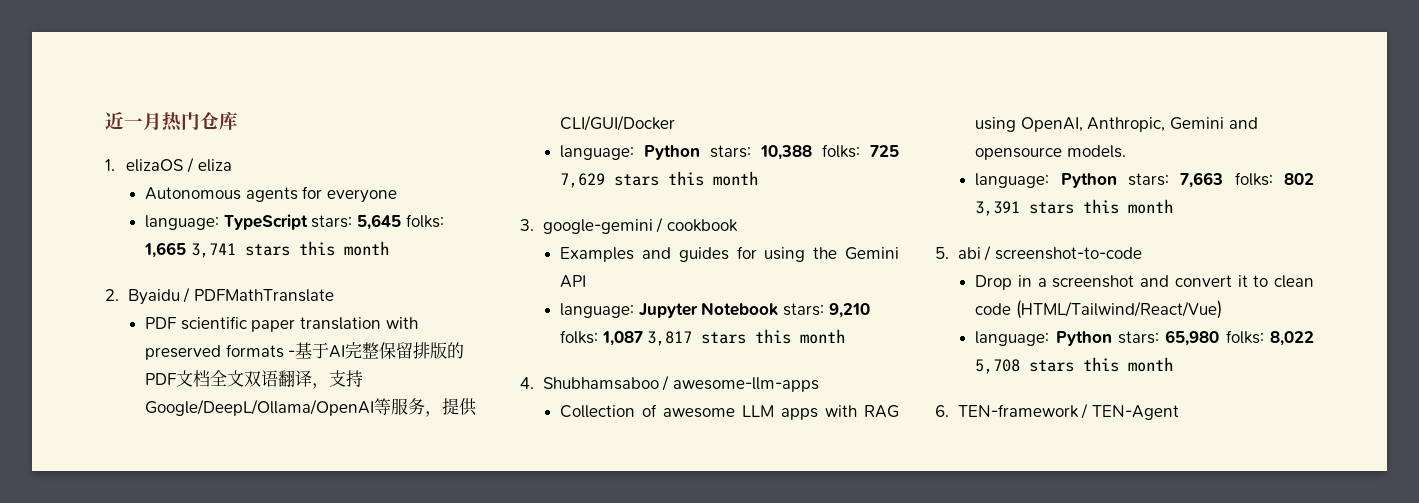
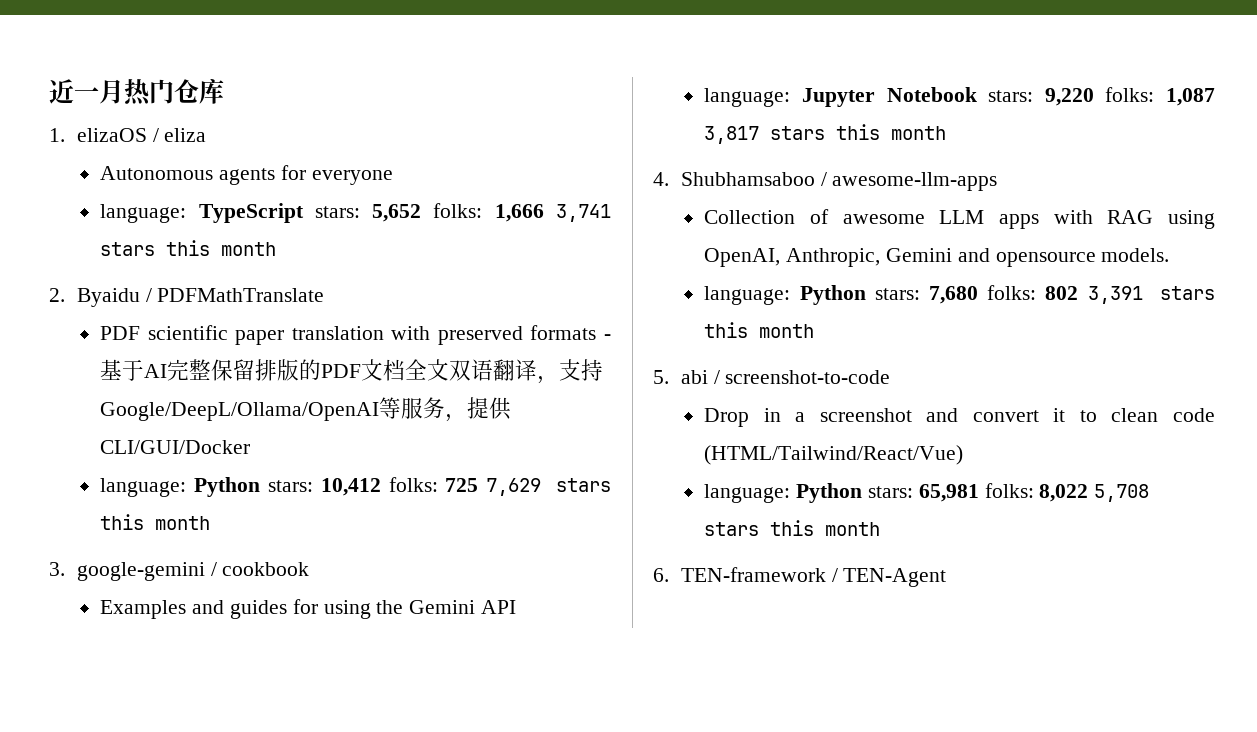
- language: TypeScript stars: 5,645 folks: 1,665 3,741 stars this month
+ language: TypeScript stars: 5,652 folks: 1,666 3,741 stars this month
- language: Python stars: 10,388 folks: 725 7,629 stars this month
+ language: Python stars: 10,412 folks: 725 7,629 stars this month
- language: Jupyter Notebook stars: 9,210 folks: 1,087 3,817 stars this month
+ language: Jupyter Notebook stars: 9,220 folks: 1,087 3,817 stars this month
- language: Python stars: 7,663 folks: 802 3,391 stars this month
+ language: Python stars: 7,680 folks: 802 3,391 stars this month
- language: Python stars: 65,980 folks: 8,022 5,708 stars this month
+ language: Python stars: 65,981 folks: 8,022 5,708 stars this month

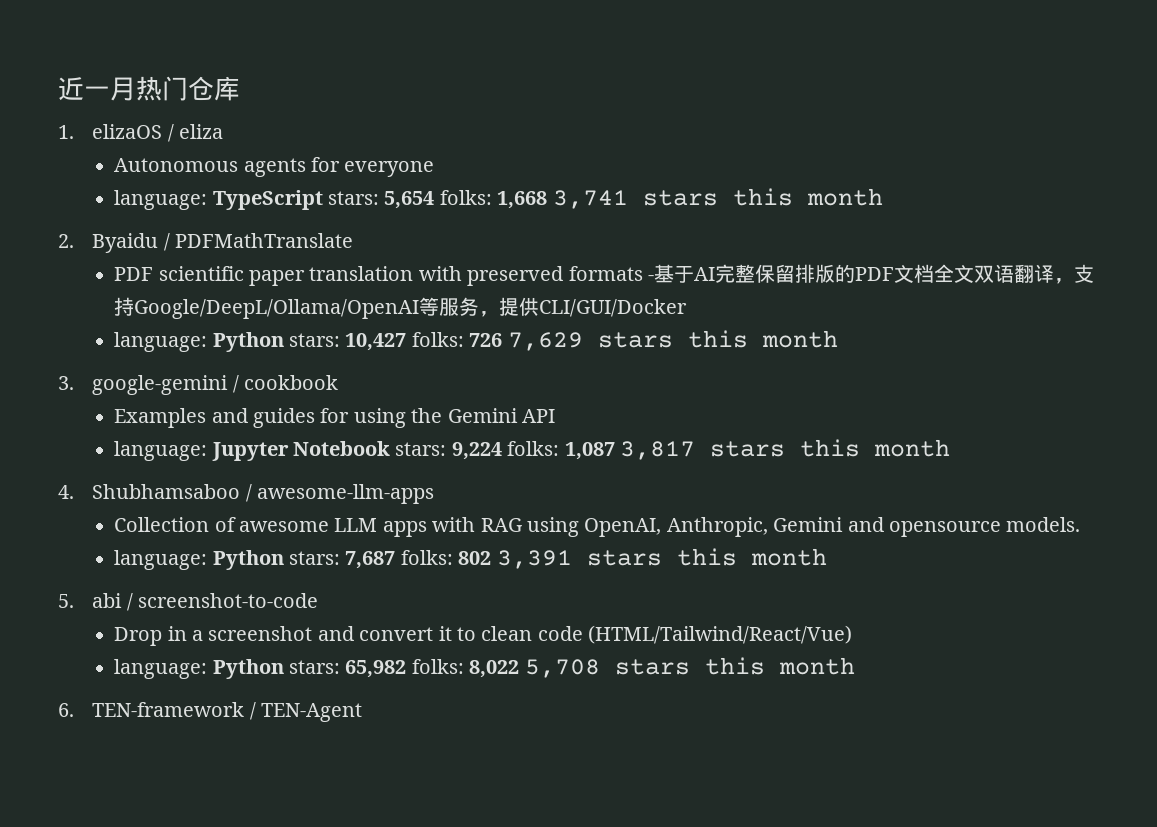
- language: TypeScript stars: 5,652 folks: 1,666 3,741 stars this month
+ language: TypeScript stars: 5,654 folks: 1,668 3,741 stars this month
- language: Python stars: 10,412 folks: 725 7,629 stars this month
+ language: Python stars: 10,427 folks: 726 7,629 stars this month
- language: Jupyter Notebook stars: 9,220 folks: 1,087 3,817 stars this month
+ language: Jupyter Notebook stars: 9,224 folks: 1,087 3,817 stars this month
- language: Python stars: 7,680 folks: 802 3,391 stars this month
+ language: Python stars: 7,687 folks: 802 3,391 stars this month
- language: Python stars: 65,981 folks: 8,022 5,708 stars this month
+ language: Python stars: 65,982 folks: 8,022 5,708 stars this month

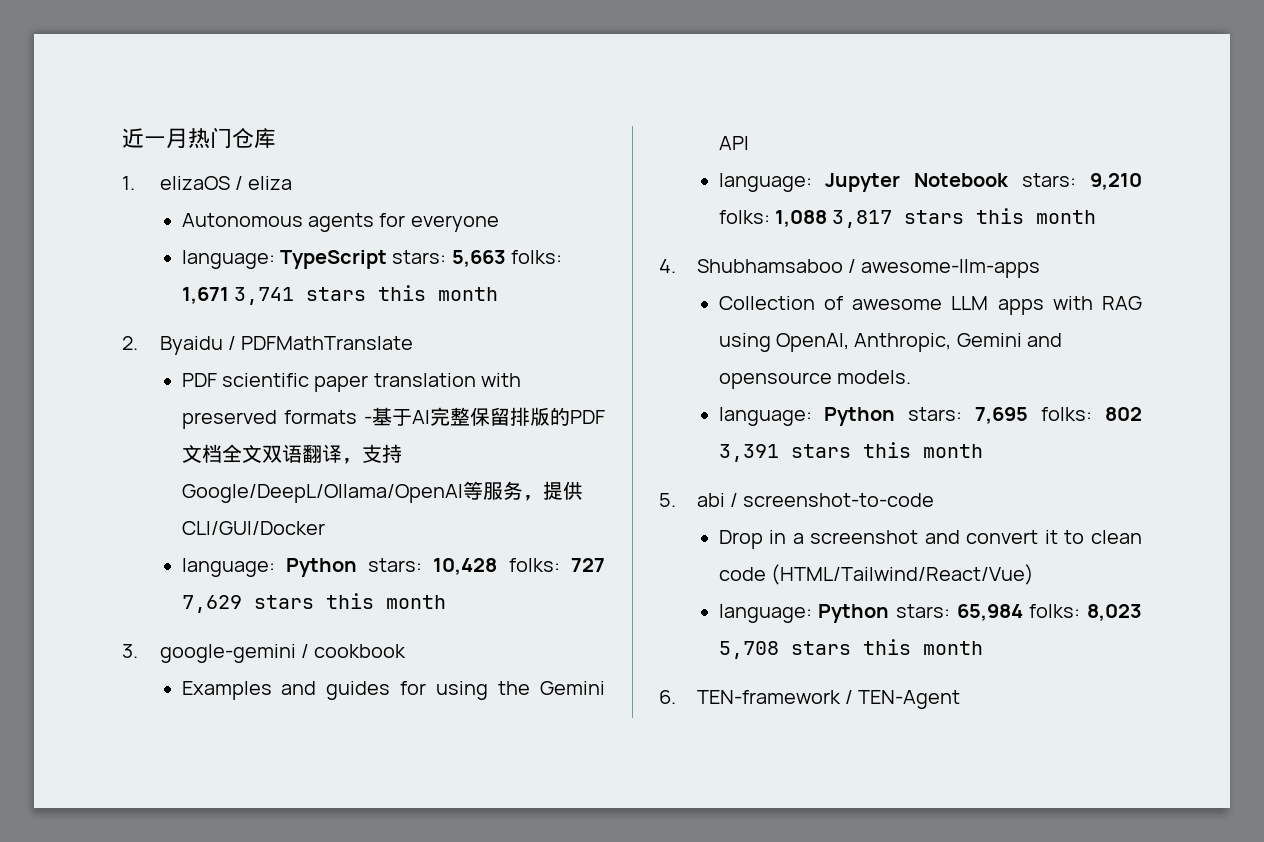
- language: TypeScript stars: 5,654 folks: 1,668 3,741 stars this month
+ language: TypeScript stars: 5,663 folks: 1,671 3,741 stars this month
- language: Python stars: 10,427 folks: 726 7,629 stars this month
+ language: Python stars: 10,428 folks: 727 7,629 stars this month
- language: Jupyter Notebook stars: 9,224 folks: 1,087 3,817 stars this month
+ language: Jupyter Notebook stars: 9,210 folks: 1,088 3,817 stars this month
- language: Python stars: 7,687 folks: 802 3,391 stars this month
+ language: Python stars: 7,695 folks: 802 3,391 stars this month
- language: Python stars: 65,982 folks: 8,022 5,708 stars this month
+ language: Python stars: 65,984 folks: 8,023 5,708 stars this month

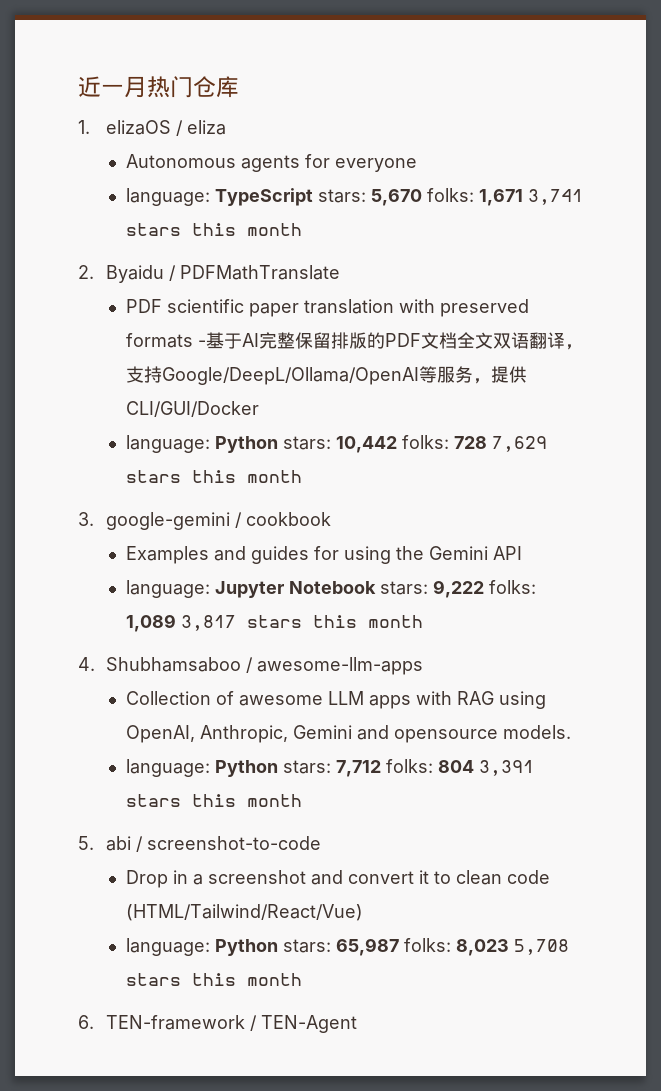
- language: TypeScript stars: 5,663 folks: 1,671 3,741 stars this month
+ language: TypeScript stars: 5,670 folks: 1,671 3,741 stars this month
- language: Python stars: 10,428 folks: 727 7,629 stars this month
+ language: Python stars: 10,442 folks: 728 7,629 stars this month
- language: Jupyter Notebook stars: 9,210 folks: 1,088 3,817 stars this month
+ language: Jupyter Notebook stars: 9,222 folks: 1,089 3,817 stars this month
- language: Python stars: 7,695 folks: 802 3,391 stars this month
+ language: Python stars: 7,712 folks: 804 3,391 stars this month
- language: Python stars: 65,984 folks: 8,023 5,708 stars this month
+ language: Python stars: 65,987 folks: 8,023 5,708 stars this month

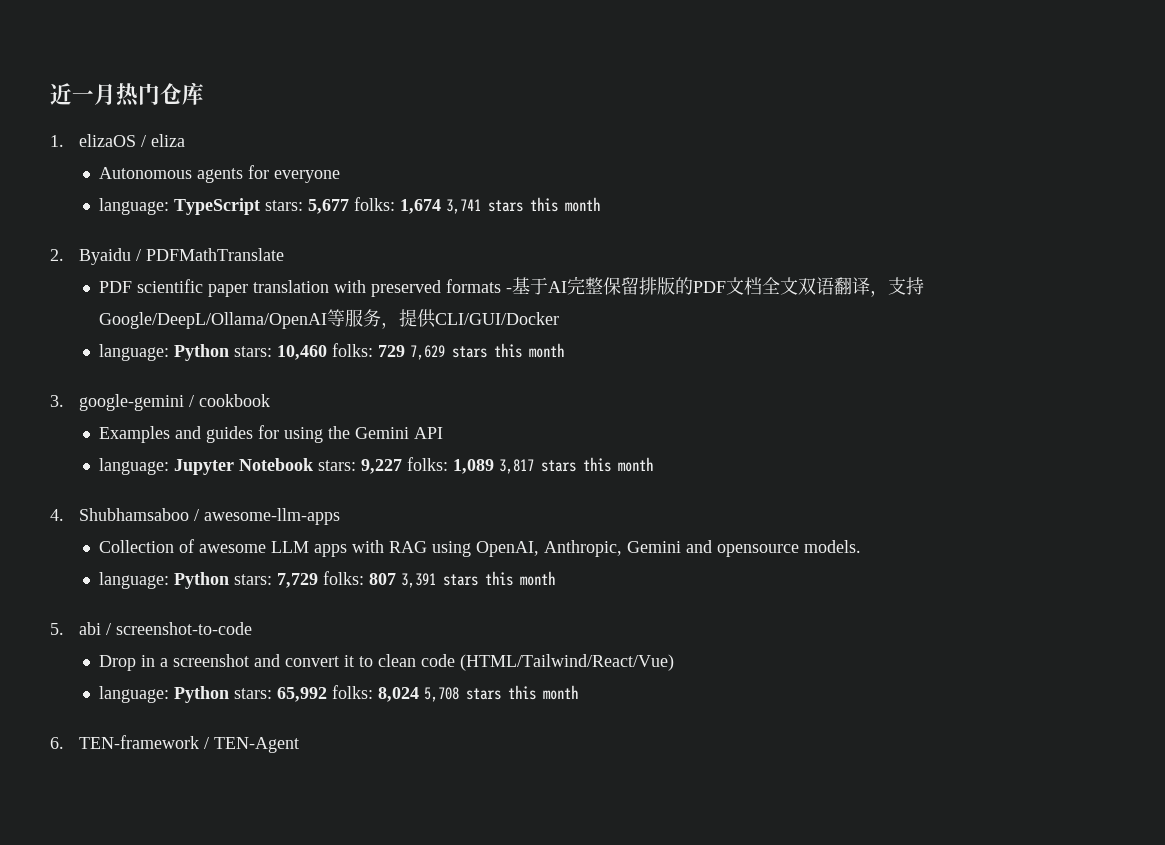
- language: TypeScript stars: 5,670 folks: 1,671 3,741 stars this month
+ language: TypeScript stars: 5,677 folks: 1,674 3,741 stars this month
- language: Python stars: 10,442 folks: 728 7,629 stars this month
+ language: Python stars: 10,460 folks: 729 7,629 stars this month
- language: Jupyter Notebook stars: 9,222 folks: 1,089 3,817 stars this month
+ language: Jupyter Notebook stars: 9,227 folks: 1,089 3,817 stars this month
- language: Python stars: 7,712 folks: 804 3,391 stars this month
+ language: Python stars: 7,729 folks: 807 3,391 stars this month
- language: Python stars: 65,987 folks: 8,023 5,708 stars this month
+ language: Python stars: 65,992 folks: 8,024 5,708 stars this month

